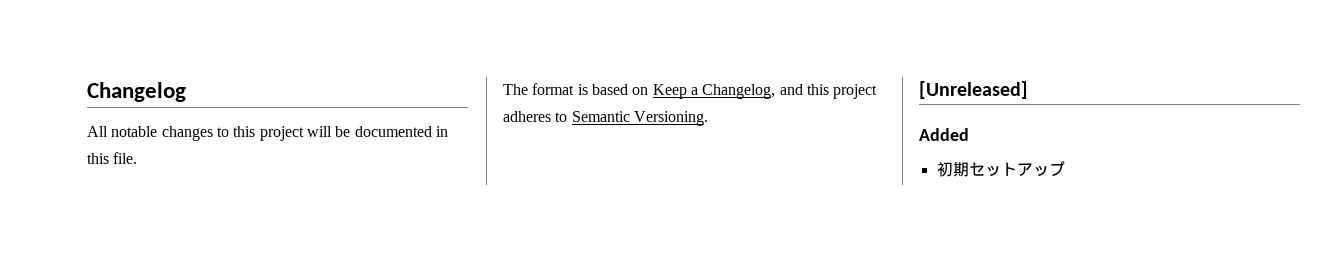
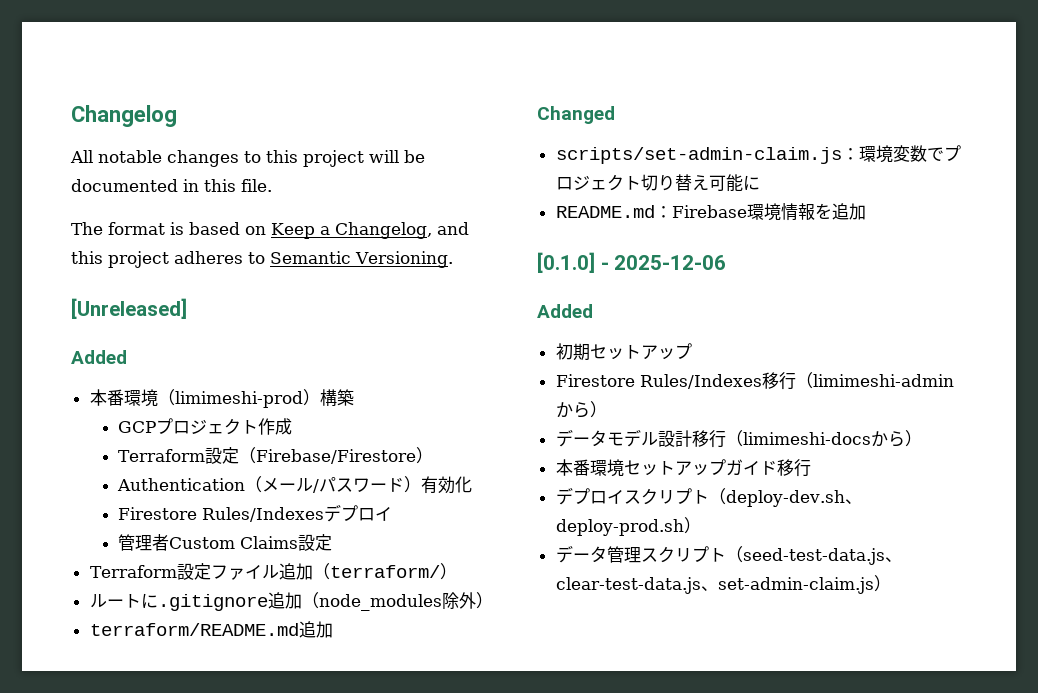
+ 本番環境（limimeshi-prod）構築
+ GCPプロジェクト作成
+ Terraform設定（Firebase/Firestore）
+ Authentication（メール/パスワード）有効化
+ Firestore Rules/Indexesデプロイ
+ 管理者Custom Claims設定
+ Terraform設定ファイル追加（terraform/）
+ ルートに.gitignore追加（node_modules除外）
+ terraform/README.md追加
+ Changed
+ scripts/set-admin-claim.js：環境変数でプロジェクト切り替え可能に
+ README.md：Firebase環境情報を追加
+ [0.1.0] - 2025-12-06
+ Added
  初期セットアップ
+ Firestore Rules/Indexes移行（limimeshi-adminから）
+ データモデル設計移行（limimeshi-docsから）
+ 本番環境セットアップガイド移行
+ デプロイスクリプト（deploy-dev.sh、deploy-prod.sh）
+ データ管理スクリプト（seed-test-data.js、clear-test-data.js、set-admin-claim.js）

